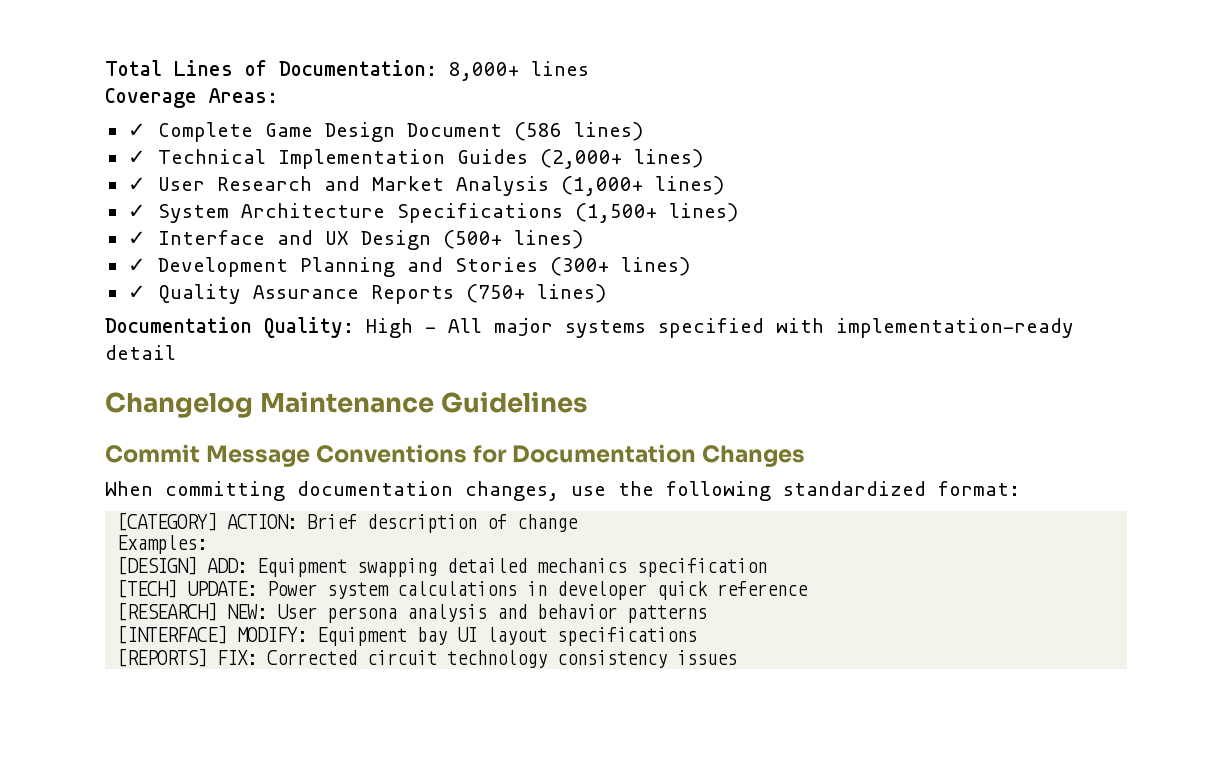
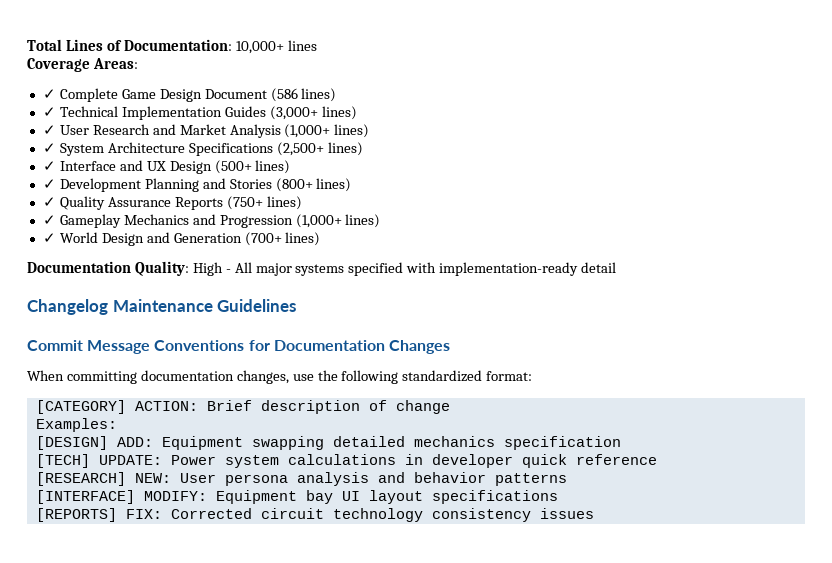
- Total Lines of Documentation: 8,000+ lines
+ Total Lines of Documentation: 10,000+ lines
- ✓ Technical Implementation Guides (2,000+ lines)
+ ✓ Technical Implementation Guides (3,000+ lines)
- ✓ System Architecture Specifications (1,500+ lines)
+ ✓ System Architecture Specifications (2,500+ lines)
- ✓ Development Planning and Stories (300+ lines)
+ ✓ Development Planning and Stories (800+ lines)
+ ✓ Gameplay Mechanics and Progression (1,000+ lines)
+ ✓ World Design and Generation (700+ lines)

